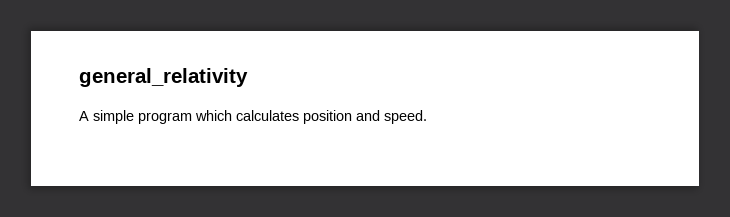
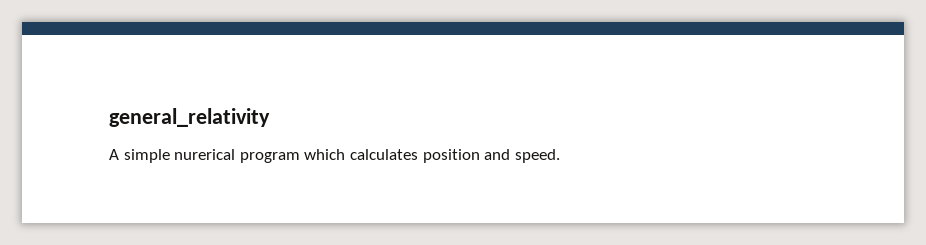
- A simple program which calculates position and speed.
+ A simple nurerical program which calculates position and speed.

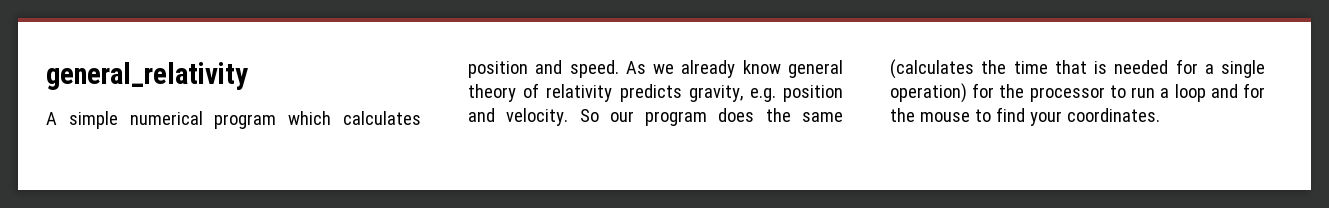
- A simple nurerical program which calculates position and speed.
+ A simple numerical program which calculates position and speed.
+ As we already know general theory of relativity predicts gravity, e.g. position and velocity. So our program does the same (calculates the time that is needed for a single operation) for the processor to run a loop and for the mouse to find your coordinates.

